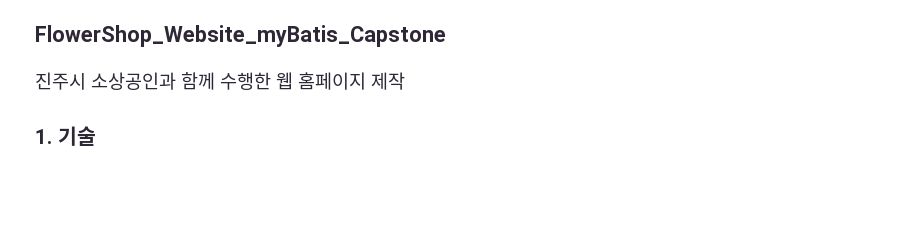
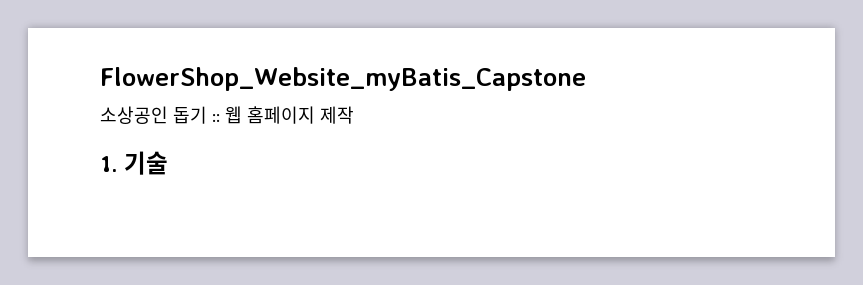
- 진주시 소상공인과 함께 수행한 웹 홈페이지 제작
+ 소상공인 돕기 :: 웹 홈페이지 제작

